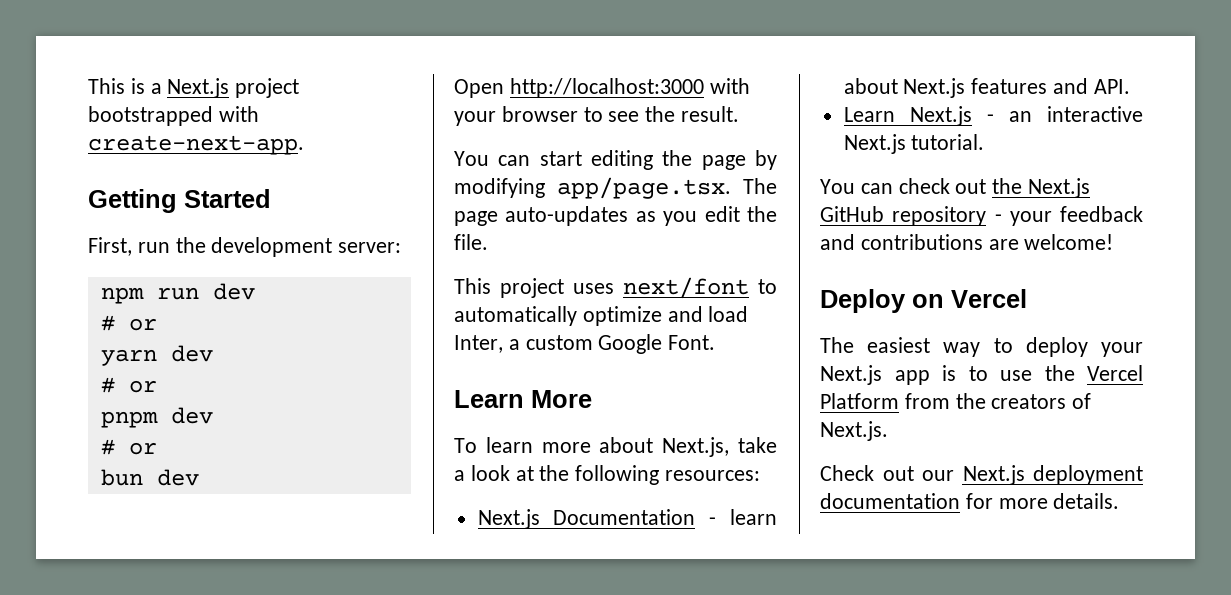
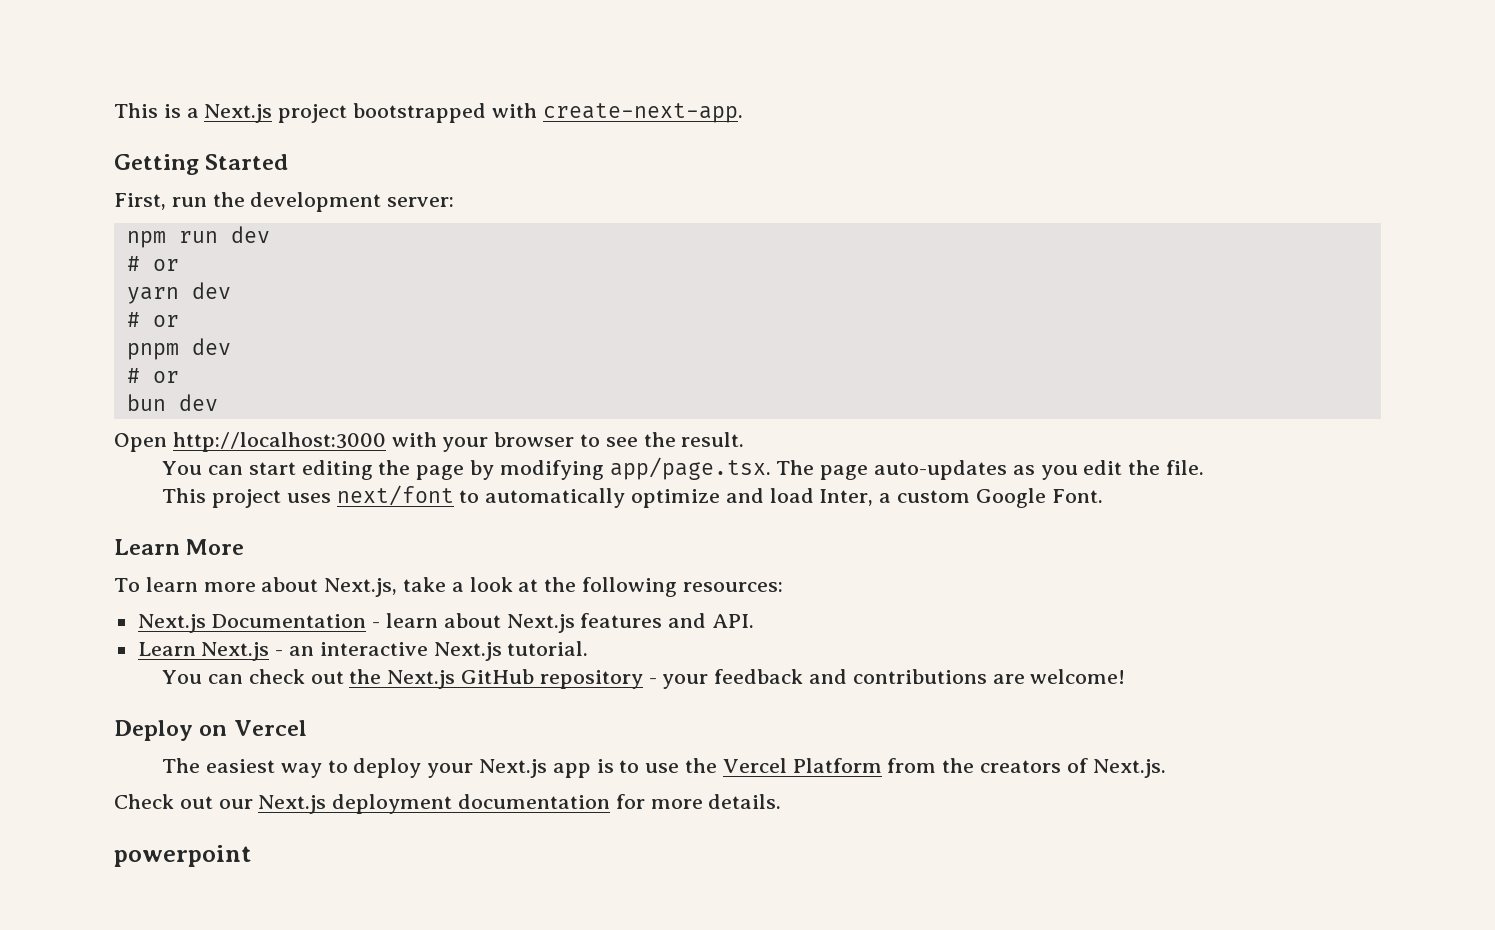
+ powerpoint

